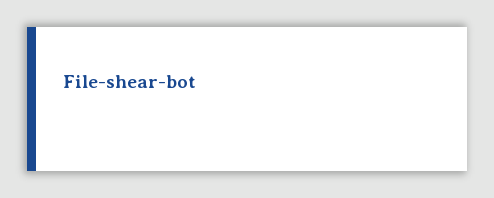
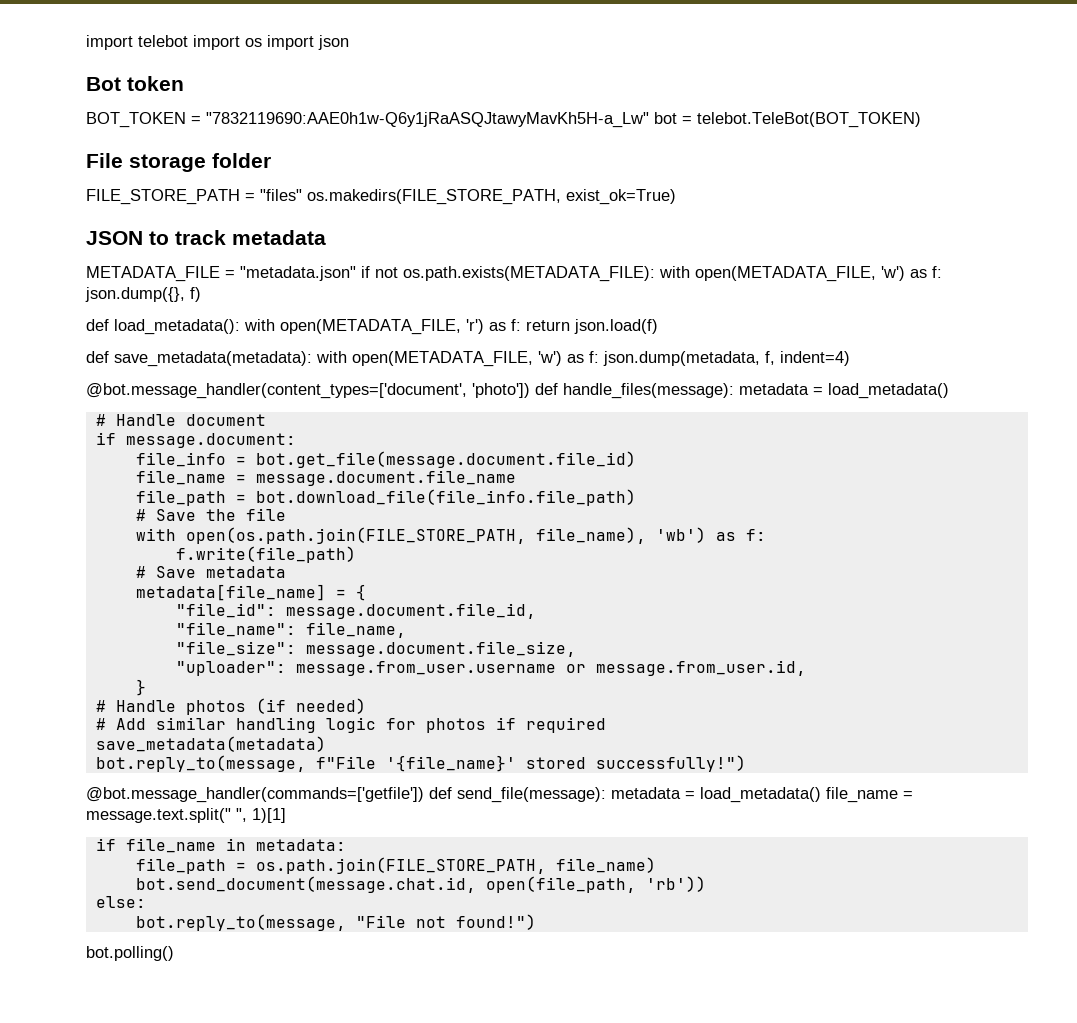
- File-shear-bot
+ import telebot import os import json
+ Bot token
+ BOT_TOKEN = "7832119690:AAE0h1w-Q6y1jRaASQJtawyMavKh5H-a_Lw" bot = telebot.TeleBot(BOT_TOKEN)
+ File storage folder
+ FILE_STORE_PATH = "files" os.makedirs(FILE_STORE_PATH, exist_ok=True)
+ JSON to track metadata
+ METADATA_FILE = "metadata.json" if not os.path.exists(METADATA_FILE): with open(METADATA_FILE, 'w') as f: json.dump({}, f)
+ def load_metadata(): with open(METADATA_FILE, 'r') as f: return json.load(f)
+ def save_metadata(metadata): with open(METADATA_FILE, 'w') as f: json.dump(metadata, f, indent=4)
+ @bot.message_handler(content_types=['document', 'photo']) def handle_files(message): metadata = load_metadata()
+ # Handle document
+ if message.document:
+ file_info = bot.get_file(message.document.file_id)
+ file_name = message.document.file_name
+ file_path = bot.download_file(file_info.file_path)
+ # Save the file
+ with open(os.path.join(FILE_STORE_PATH, file_name), 'wb') as f:
+ f.write(file_path)
+ # Save metadata
+ metadata[file_name] = {
+ "file_id": message.document.file_id,
+ "file_name": file_name,
+ "file_size": message.document.file_size,
+ "uploader": message.from_user.username or message.from_user.id,
+ }
+ # Handle photos (if needed)
+ # Add similar handling logic for photos if required
+ save_metadata(metadata)
+ bot.reply_to(message, f"File '{file_name}' stored successfully!")
+ @bot.message_handler(commands=['getfile']) def send_file(message): metadata = load_metadata() file_name = message.text.split(" ", 1)[1]
+ if file_name in metadata:
+ file_path = os.path.join(FILE_STORE_PATH, file_name)
+ bot.send_document(message.chat.id, open(file_path, 'rb'))
+ else:
+ bot.reply_to(message, "File not found!")
+ bot.polling()

